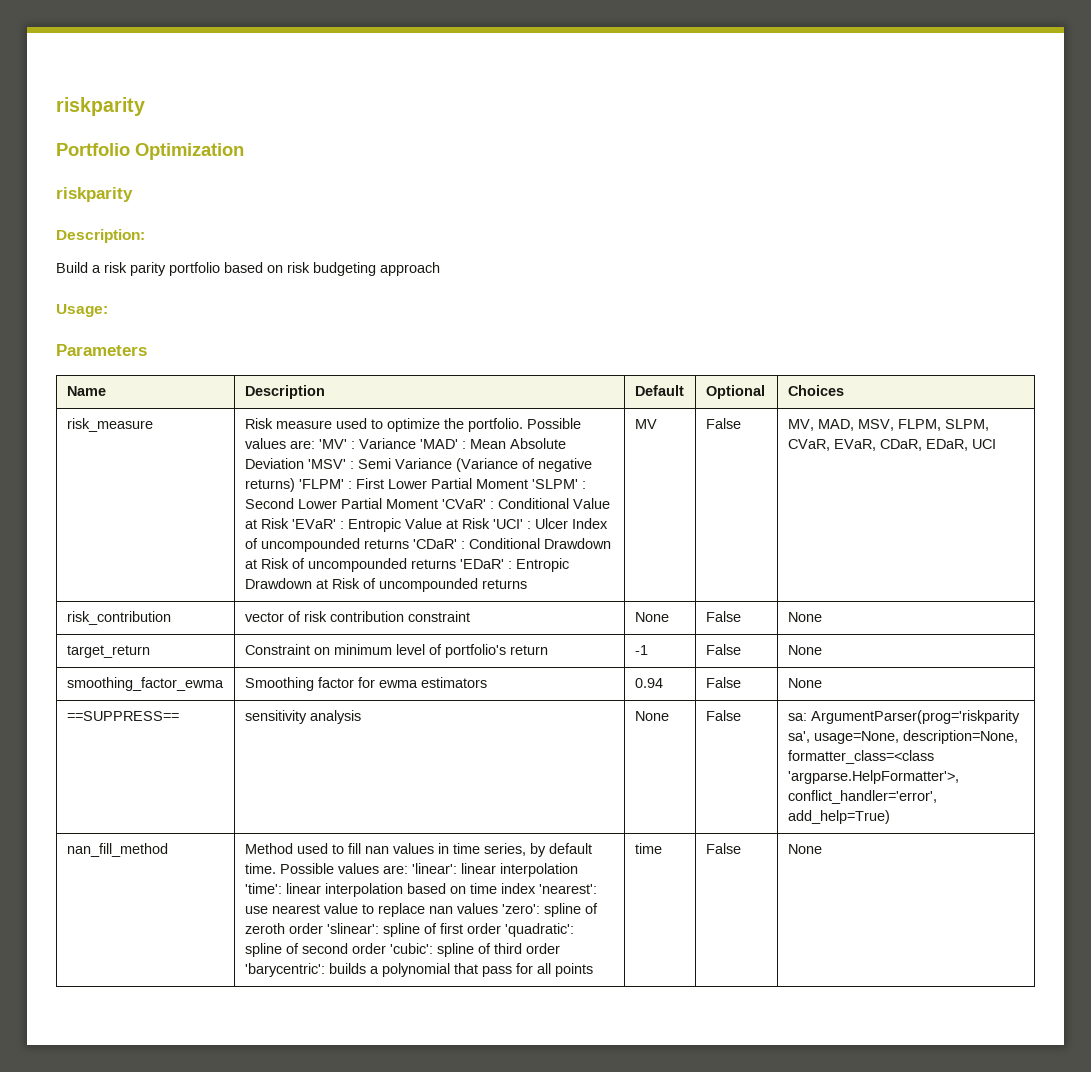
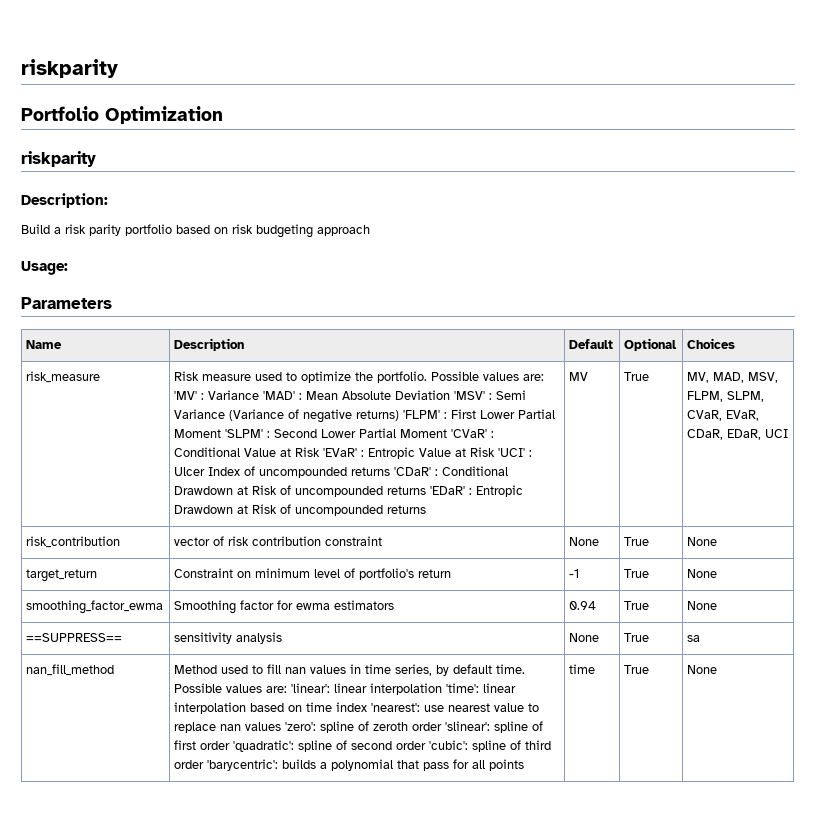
- MV | False
+ MV | True
- risk_contribution | vector of risk contribution constraint | None | False | None
+ risk_contribution | vector of risk contribution constraint | None | True | None
- target_return | Constraint on minimum level of portfolio's return | -1 | False | None
+ target_return | Constraint on minimum level of portfolio's return | -1 | True | None
- smoothing_factor_ewma | Smoothing factor for ewma estimators | 0.94 | False | None
+ smoothing_factor_ewma | Smoothing factor for ewma estimators | 0.94 | True | None
- ==SUPPRESS== | sensitivity analysis | None | False | sa: ArgumentParser(prog='riskparity sa', usage=None, description=None, formatter_class=<class 'argparse.HelpFormatter'>, conflict_handler='error', add_help=True)
+ ==SUPPRESS== | sensitivity analysis | None | True | sa
- time | False
+ time | True

